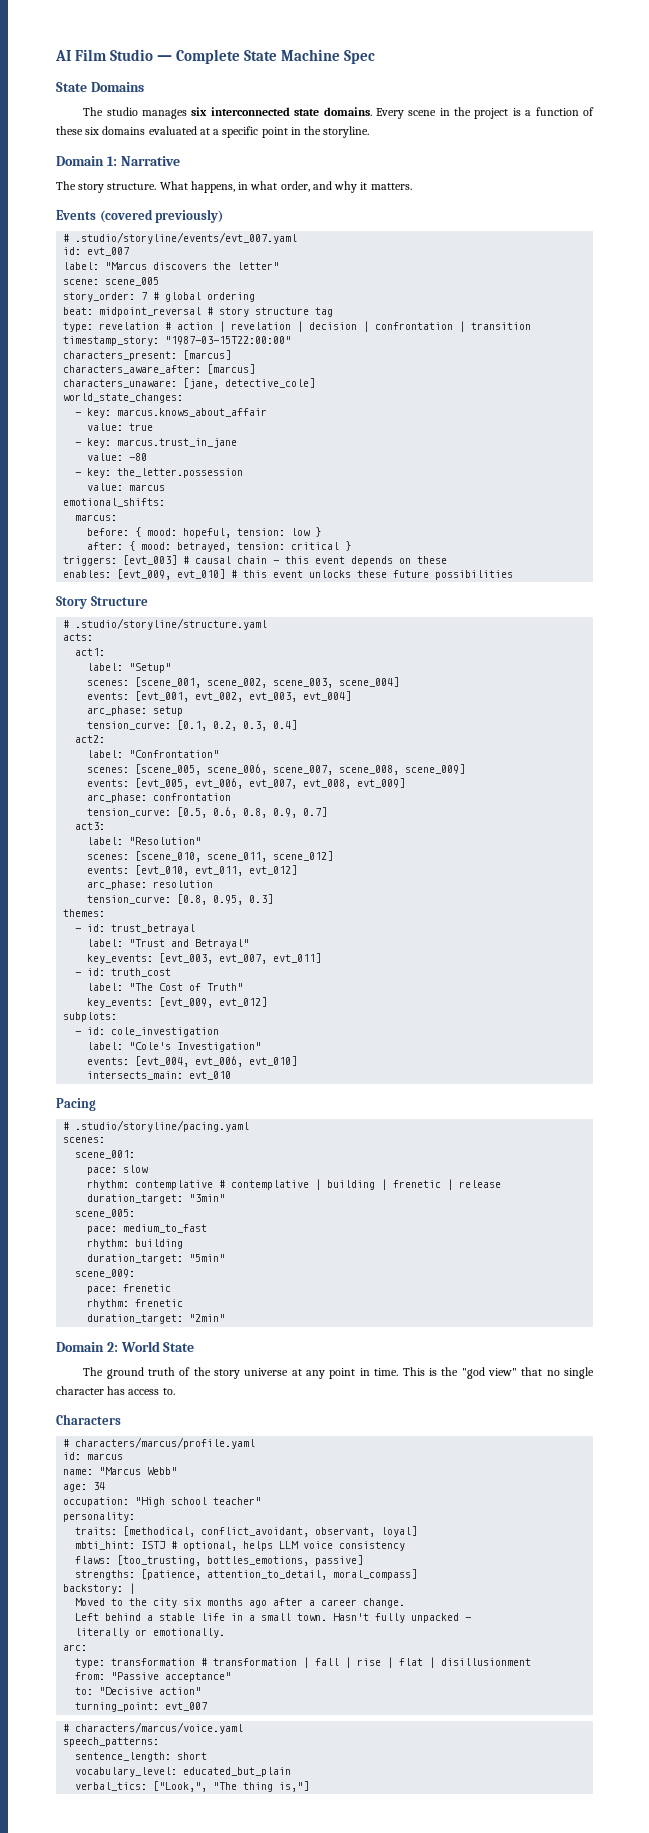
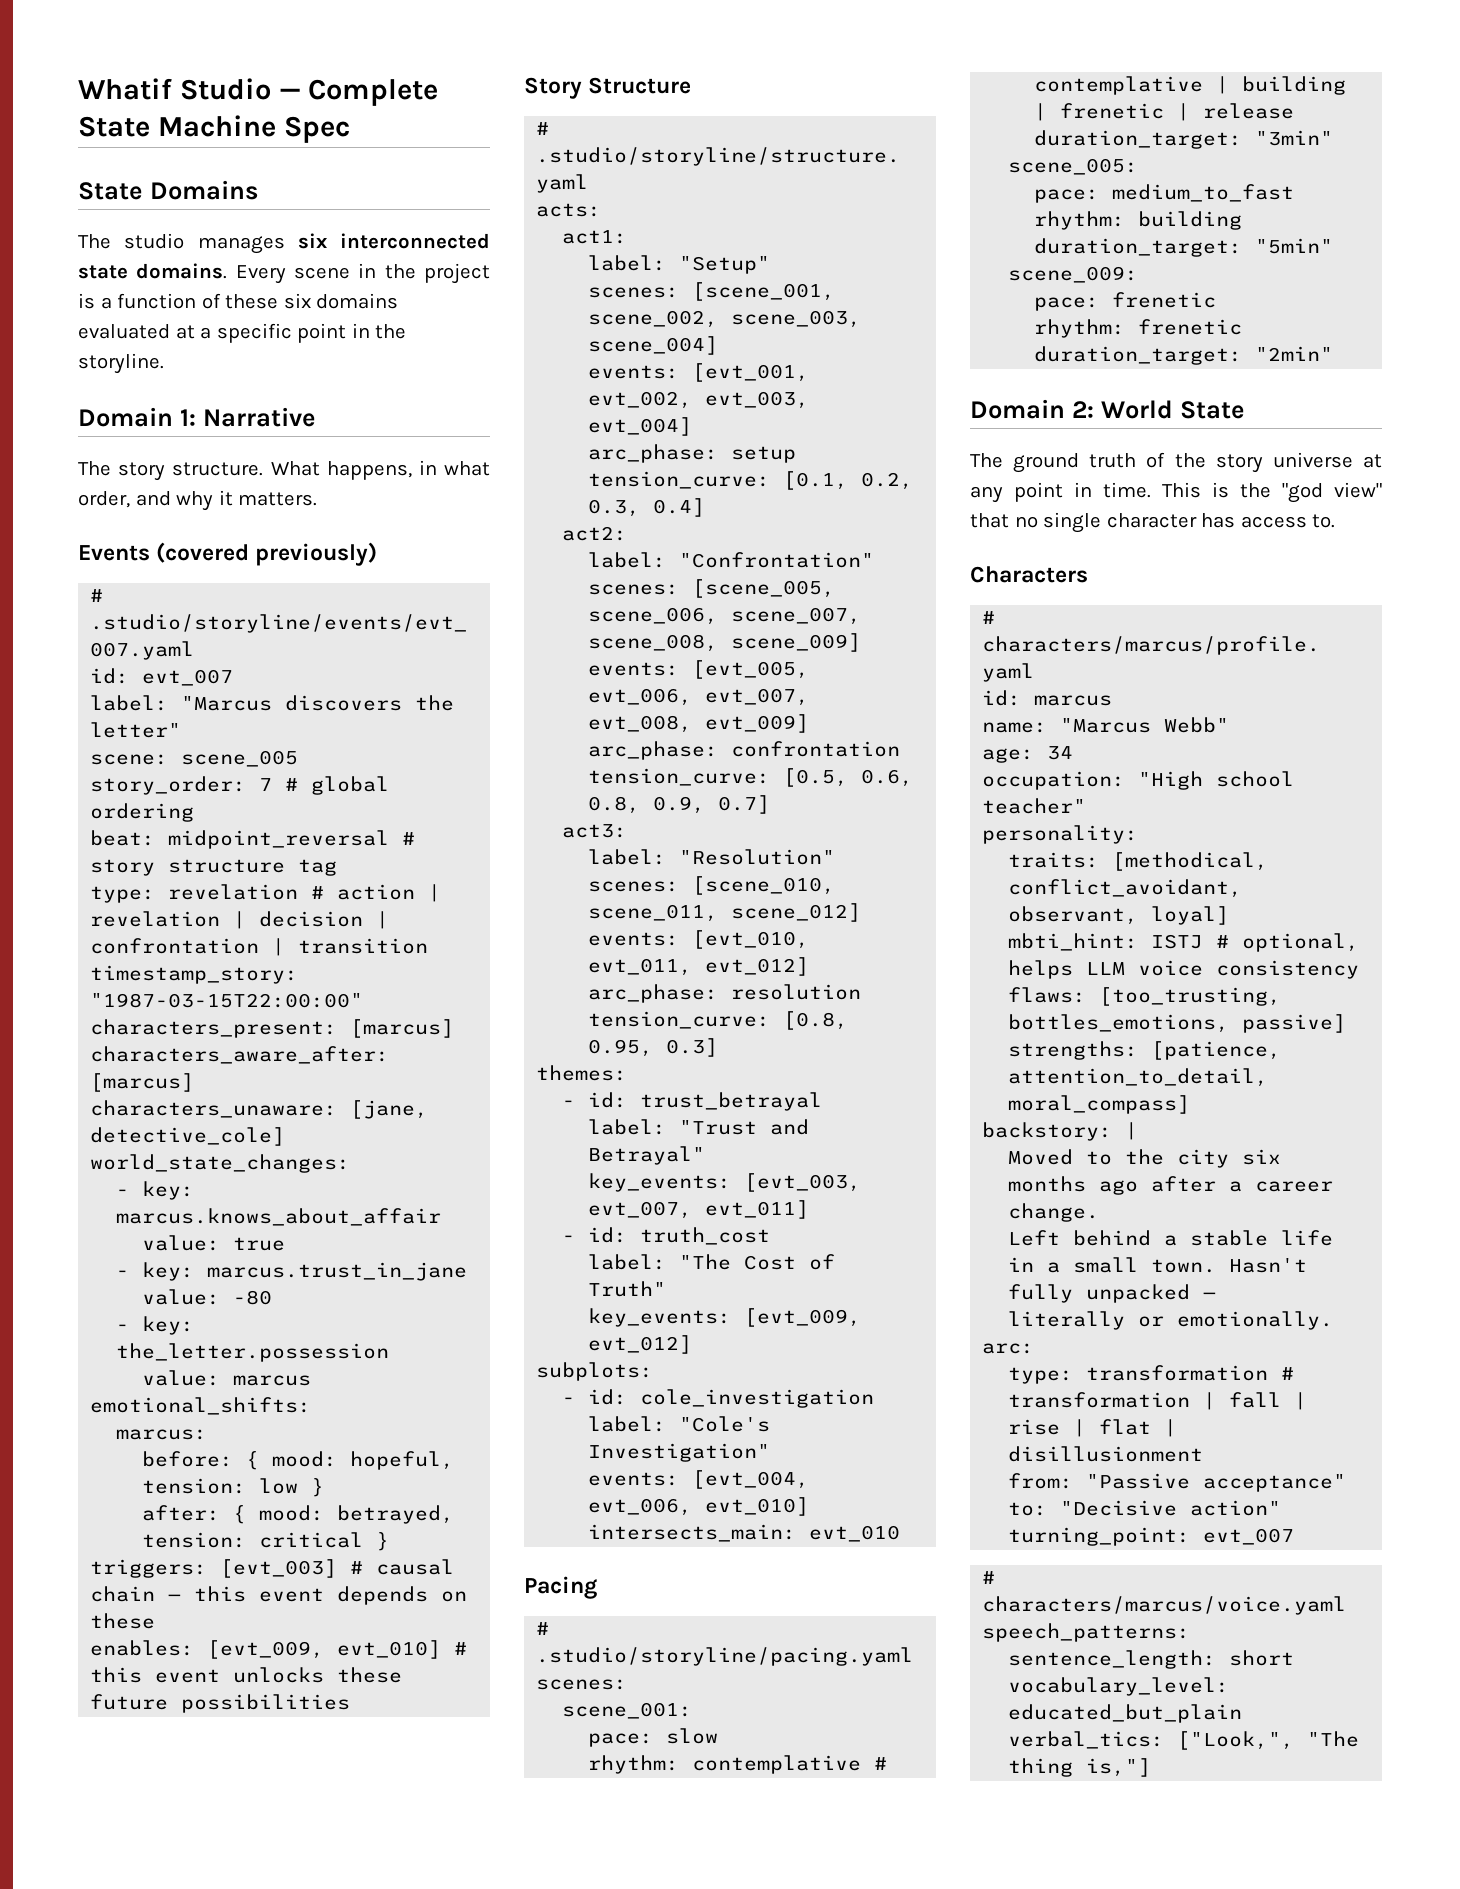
- AI Film Studio — Complete State Machine Spec
+ Whatif Studio — Complete State Machine Spec

